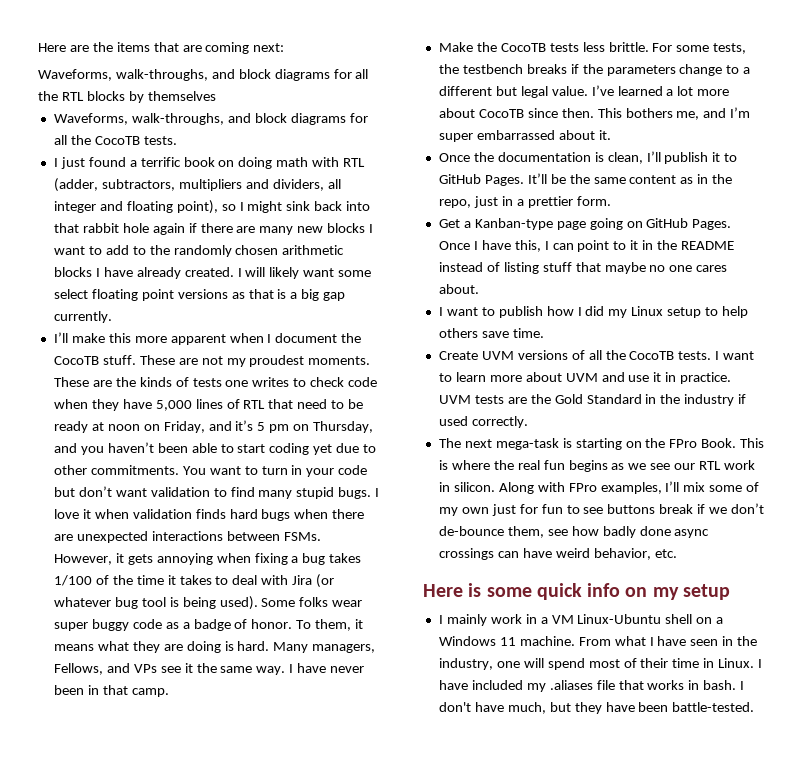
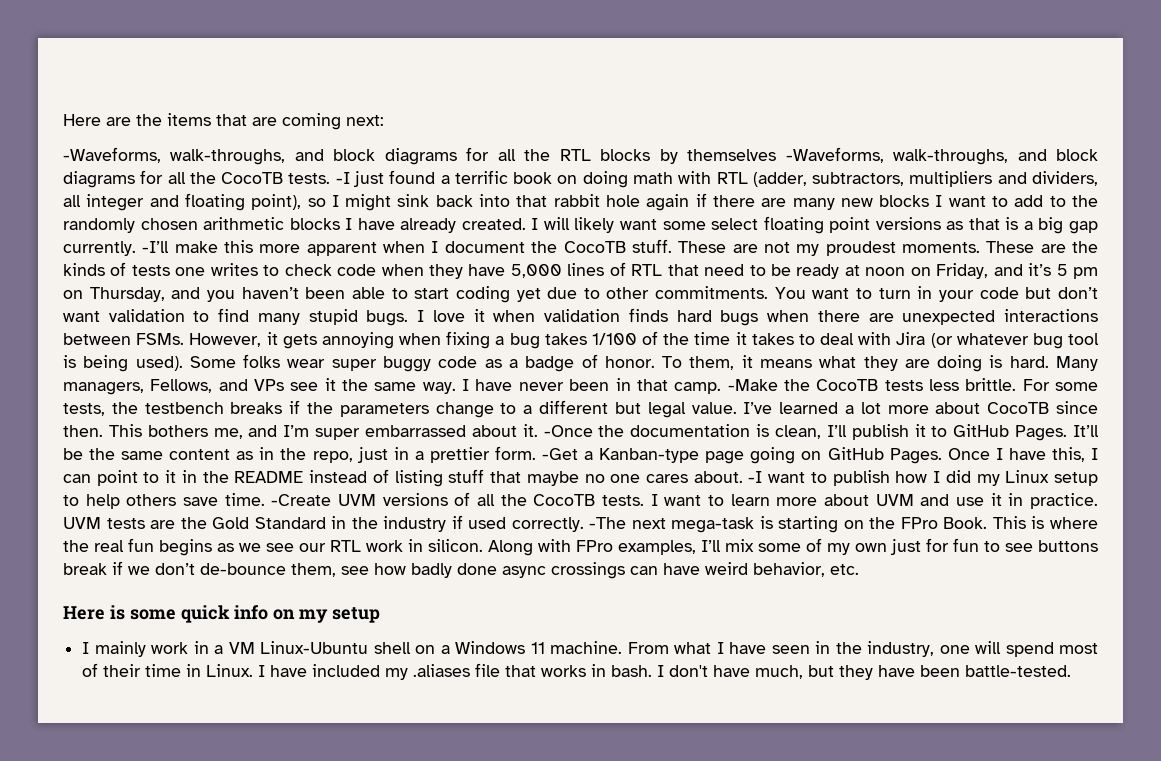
- Waveforms, walk-throughs, and block diagrams for all the RTL blocks by themselves
- Waveforms, walk-throughs, and block diagrams for all the CocoTB tests.
- I just found a terrific book on doing math with RTL (adder, subtractors, multipliers and dividers, all integer and floating point), so I might sink back into that rabbit hole again if there are many new blocks I want to add to the randomly chosen arithmetic blocks I have already created.
+ -Waveforms, walk-throughs, and block diagrams for all the RTL blocks by themselves -Waveforms, walk-throughs, and block diagrams for all the CocoTB tests. -I just found a terrific book on doing math with RTL (adder, subtractors, multipliers and dividers, all integer and floating point), so I might sink back into that rabbit hole again if there are many new blocks I want to add to the randomly chosen arithmetic blocks I have already created.
- I will likely want some select floating point versions as that is a big gap currently.
- I’ll make this more apparent when I document the CocoTB stuff.
+ I will likely want some select floating point versions as that is a big gap currently. -I’ll make this more apparent when I document the CocoTB stuff.
- I have never been in that camp.
- Make the CocoTB tests less brittle.
+ I have never been in that camp. -Make the CocoTB tests less brittle.
- This bothers me, and I’m super embarrassed about it.
- Once the documentation is clean, I’ll publish it to GitHub Pages.
+ This bothers me, and I’m super embarrassed about it. -Once the documentation is clean, I’ll publish it to GitHub Pages.
- It’ll be the same content as in the repo, just in a prettier form.
- Get a Kanban-type page going on GitHub Pages.
+ It’ll be the same content as in the repo, just in a prettier form. -Get a Kanban-type page going on GitHub Pages.
- Once I have this, I can point to it in the README instead of listing stuff that maybe no one cares about.
- I want to publish how I did my Linux setup to help others save time.
- Create UVM versions of all the CocoTB tests.
+ Once I have this, I can point to it in the README instead of listing stuff that maybe no one cares about. -I want to publish how I did my Linux setup to help others save time. -Create UVM versions of all the CocoTB tests.
- UVM tests are the Gold Standard in the industry if used correctly.
- The next mega-task is starting on the FPro Book.
+ UVM tests are the Gold Standard in the industry if used correctly. -The next mega-task is starting on the FPro Book.

